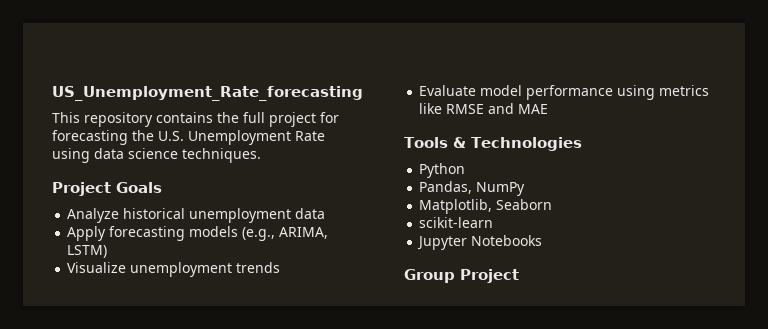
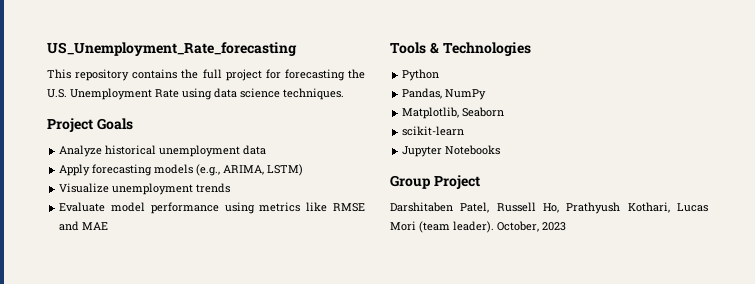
+ Darshitaben Patel, Russell Ho, Prathyush Kothari, Lucas Mori (team leader). October, 2023

